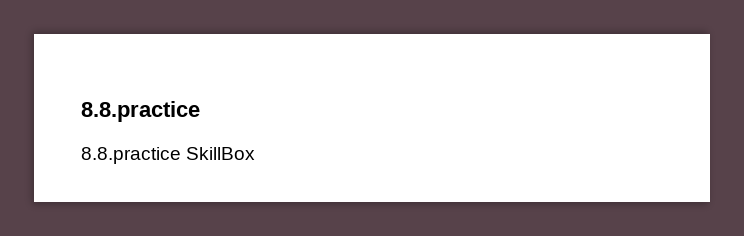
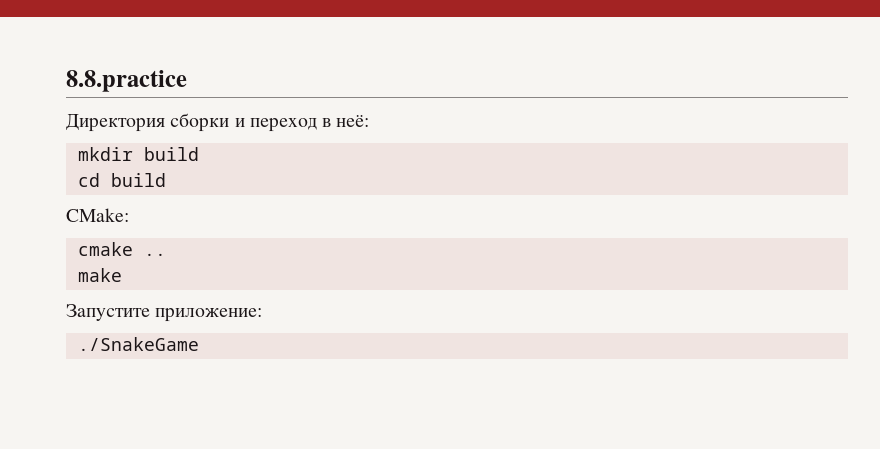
- 8.8.practice SkillBox
+ Директория сборки и переход в неё:
+ mkdir build
+ cd build
+ CMake:
+ cmake ..
+ make
+ Запустите приложение:
+ ./SnakeGame

